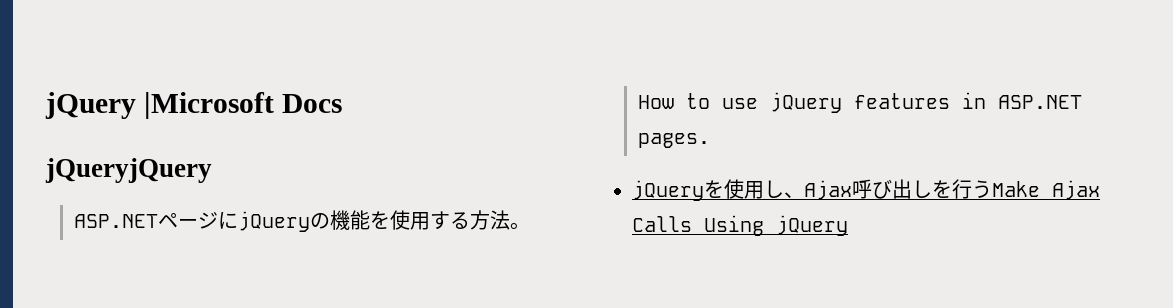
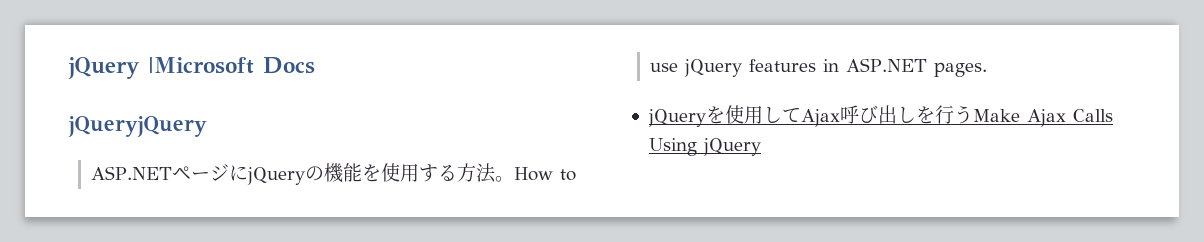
- jQueryを使用し、Ajax呼び出しを行うMake Ajax Calls Using jQuery
+ jQueryを使用してAjax呼び出しを行うMake Ajax Calls Using jQuery

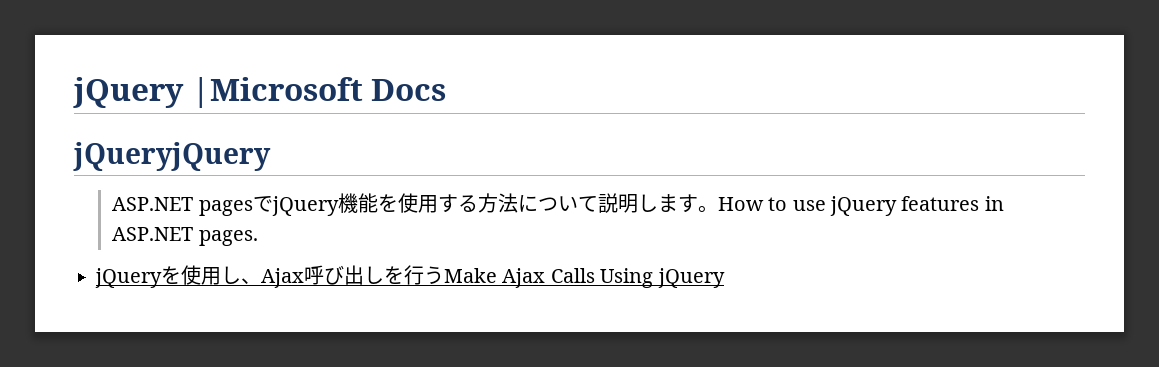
- ASP.NETページにjQueryの機能を使用する方法。
+ ASP.NET pagesでjQuery機能を使用する方法について説明します。
- jQueryを使用してAjax呼び出しを行うMake Ajax Calls Using jQuery
+ jQueryを使用し、Ajax呼び出しを行うMake Ajax Calls Using jQuery

